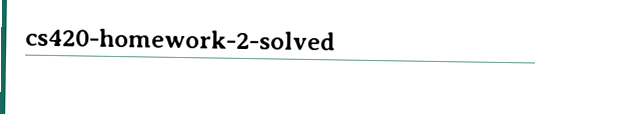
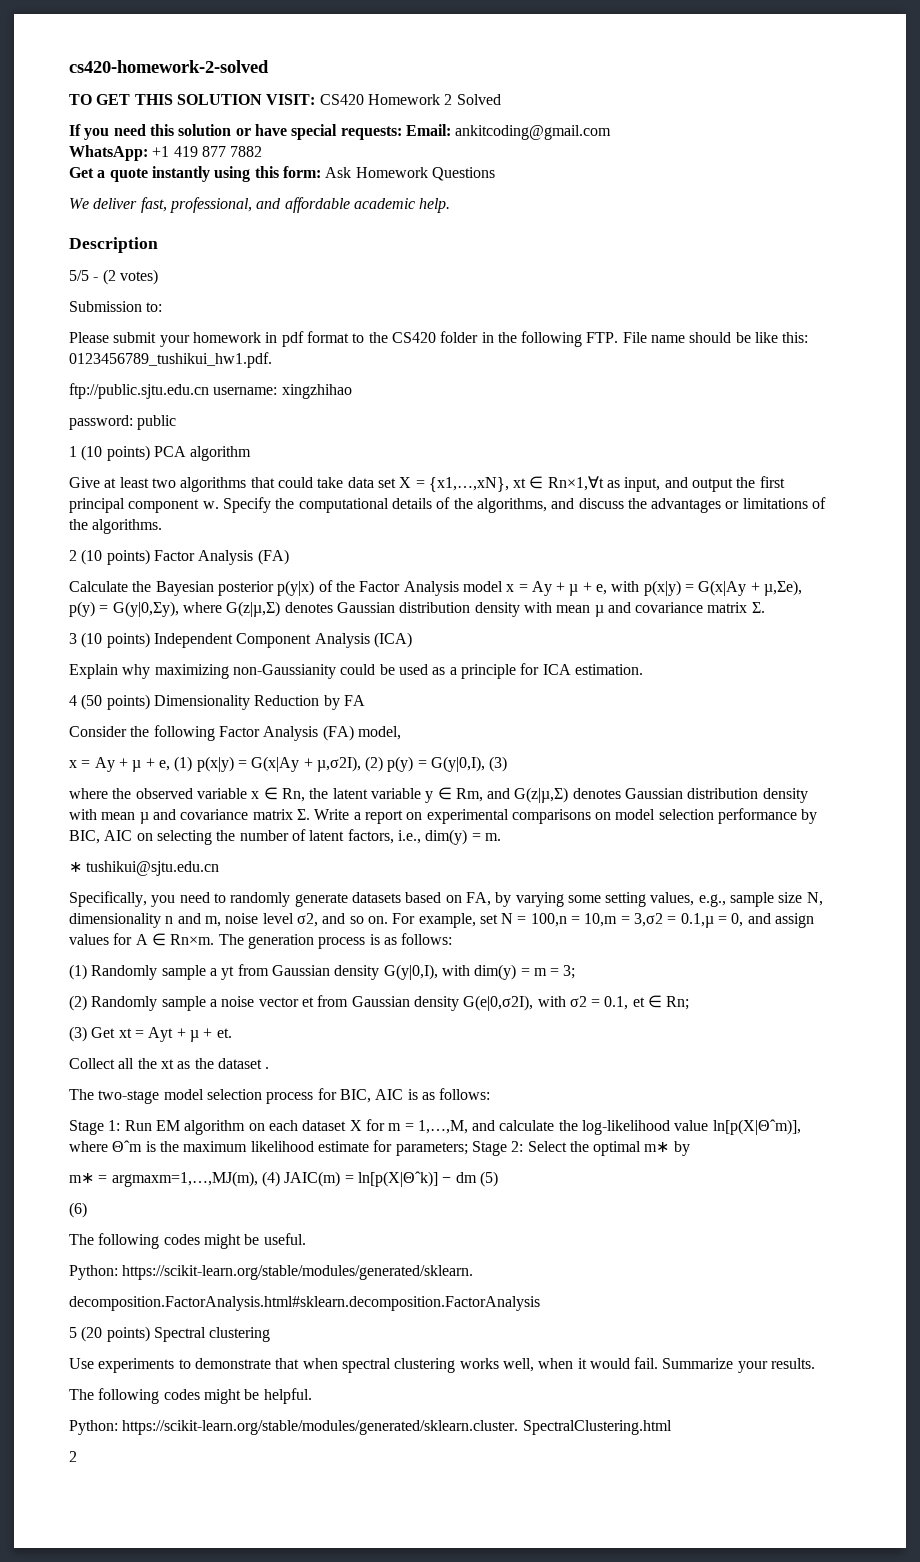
+ TO GET THIS SOLUTION VISIT: CS420 Homework 2 Solved
+ If you need this solution or have special requests: Email: ankitcoding@gmail.com
+ WhatsApp: +1 419 877 7882
+ Get a quote instantly using this form: Ask Homework Questions
+ We deliver fast, professional, and affordable academic help.
+ Description
+ 5/5 - (2 votes)
+ Submission to:
+ Please submit your homework in pdf format to the CS420 folder in the following FTP. File name should be like this: 0123456789_tushikui_hw1.pdf.
+ ftp://public.sjtu.edu.cn username: xingzhihao
+ password: public
+ 1 (10 points) PCA algorithm
+ Give at least two algorithms that could take data set X = {x1,…,xN}, xt ∈ Rn×1,∀t as input, and output the first principal component w. Specify the computational details of the algorithms, and discuss the advantages or limitations of the algorithms.
+ 2 (10 points) Factor Analysis (FA)
+ Calculate the Bayesian posterior p(y|x) of the Factor Analysis model x = Ay + µ + e, with p(x|y) = G(x|Ay + µ,Σe), p(y) = G(y|0,Σy), where G(z|µ,Σ) denotes Gaussian distribution density with mean µ and covariance matrix Σ.
+ 3 (10 points) Independent Component Analysis (ICA)
+ Explain why maximizing non-Gaussianity could be used as a principle for ICA estimation.
+ 4 (50 points) Dimensionality Reduction by FA
+ Consider the following Factor Analysis (FA) model,
+ x = Ay + µ + e, (1) p(x|y) = G(x|Ay + µ,σ2I), (2) p(y) = G(y|0,I), (3)
+ where the observed variable x ∈ Rn, the latent variable y ∈ Rm, and G(z|µ,Σ) denotes Gaussian distribution density with mean µ and covariance matrix Σ. Write a report on experimental comparisons on model selection performance by BIC, AIC on selecting the number of latent factors, i.e., dim(y) = m.
+ ∗ tushikui@sjtu.edu.cn
+ Specifically, you need to randomly generate datasets based on FA, by varying some setting values, e.g., sample size N, dimensionality n and m, noise level σ2, and so on. For example, set N = 100,n = 10,m = 3,σ2 = 0.1,µ = 0, and assign values for A ∈ Rn×m. The generation process is as follows:
+ (1) Randomly sample a yt from Gaussian density G(y|0,I), with dim(y) = m = 3;
+ (2) Randomly sample a noise vector et from Gaussian density G(e|0,σ2I), with σ2 = 0.1, et ∈ Rn;
+ (3) Get xt = Ayt + µ + et.
+ Collect all the xt as the dataset .
+ The two-stage model selection process for BIC, AIC is as follows:
+ Stage 1: Run EM algorithm on each dataset X for m = 1,…,M, and calculate the log-likelihood value ln[p(X|Θˆm)], where Θˆm is the maximum likelihood estimate for parameters; Stage 2: Select the optimal m∗ by
+ m∗ = argmaxm=1,…,MJ(m), (4) JAIC(m) = ln[p(X|Θˆk)] − dm (5)
+ (6)
+ The following codes might be useful.
+ Python: https://scikit-learn.org/stable/modules/generated/sklearn.
+ decomposition.FactorAnalysis.html#sklearn.decomposition.FactorAnalysis
+ 5 (20 points) Spectral clustering
+ Use experiments to demonstrate that when spectral clustering works well, when it would fail. Summarize your results.
+ The following codes might be helpful.
+ Python: https://scikit-learn.org/stable/modules/generated/sklearn.cluster. SpectralClustering.html
+ 2

